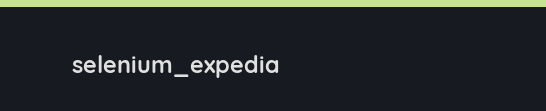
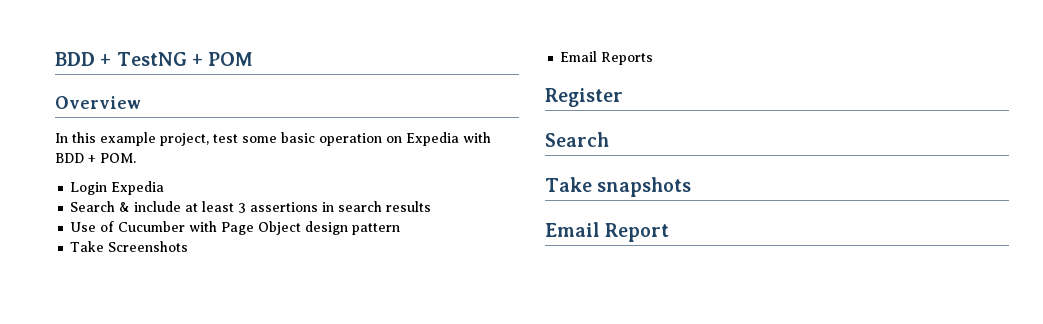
- selenium_expedia
+ BDD + TestNG + POM
+ Overview
+ In this example project, test some basic operation on Expedia with BDD + POM.
+ Login Expedia
+ Search & include at least 3 assertions in search results
+ Use of Cucumber with Page Object design pattern
+ Take Screenshots
+ Email Reports
+ Register
+ Search
+ Take snapshots
+ Email Report

